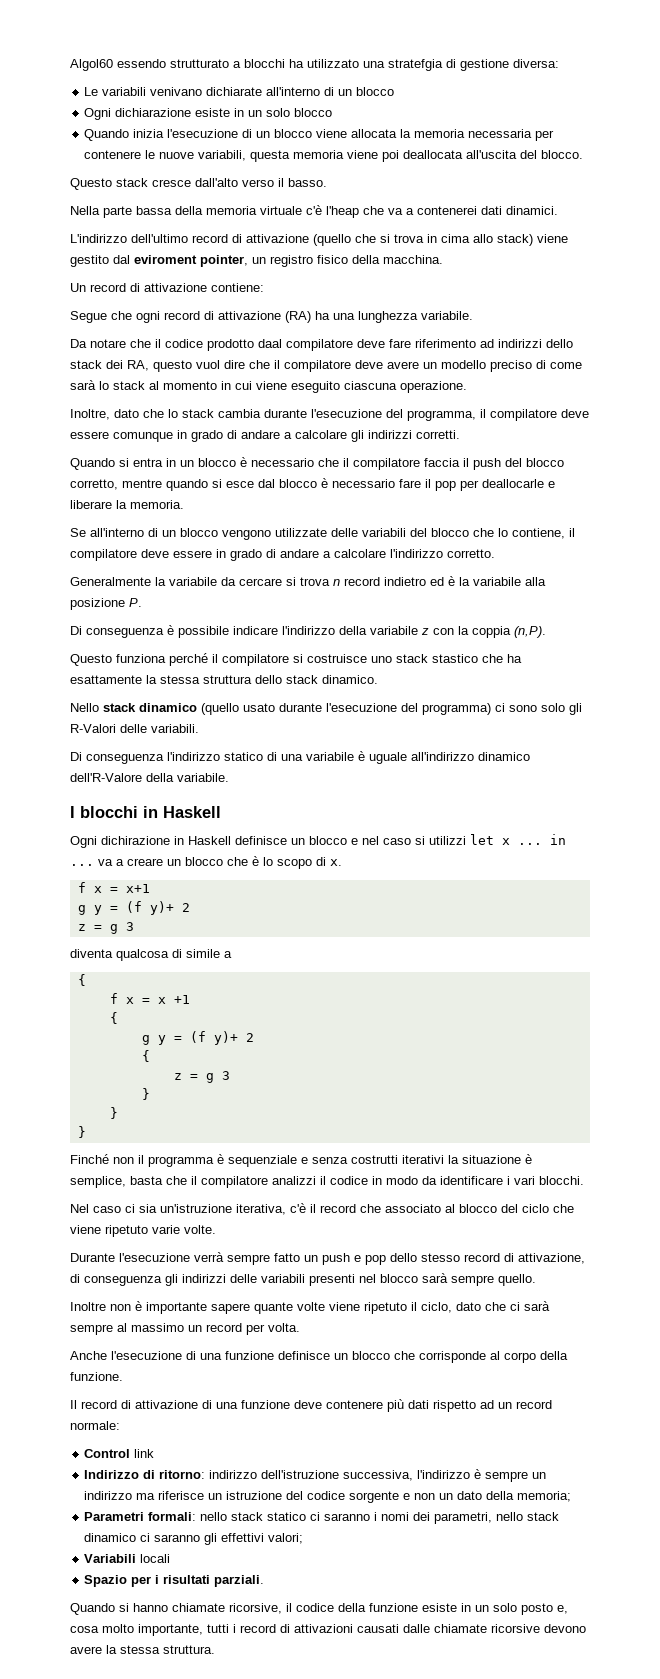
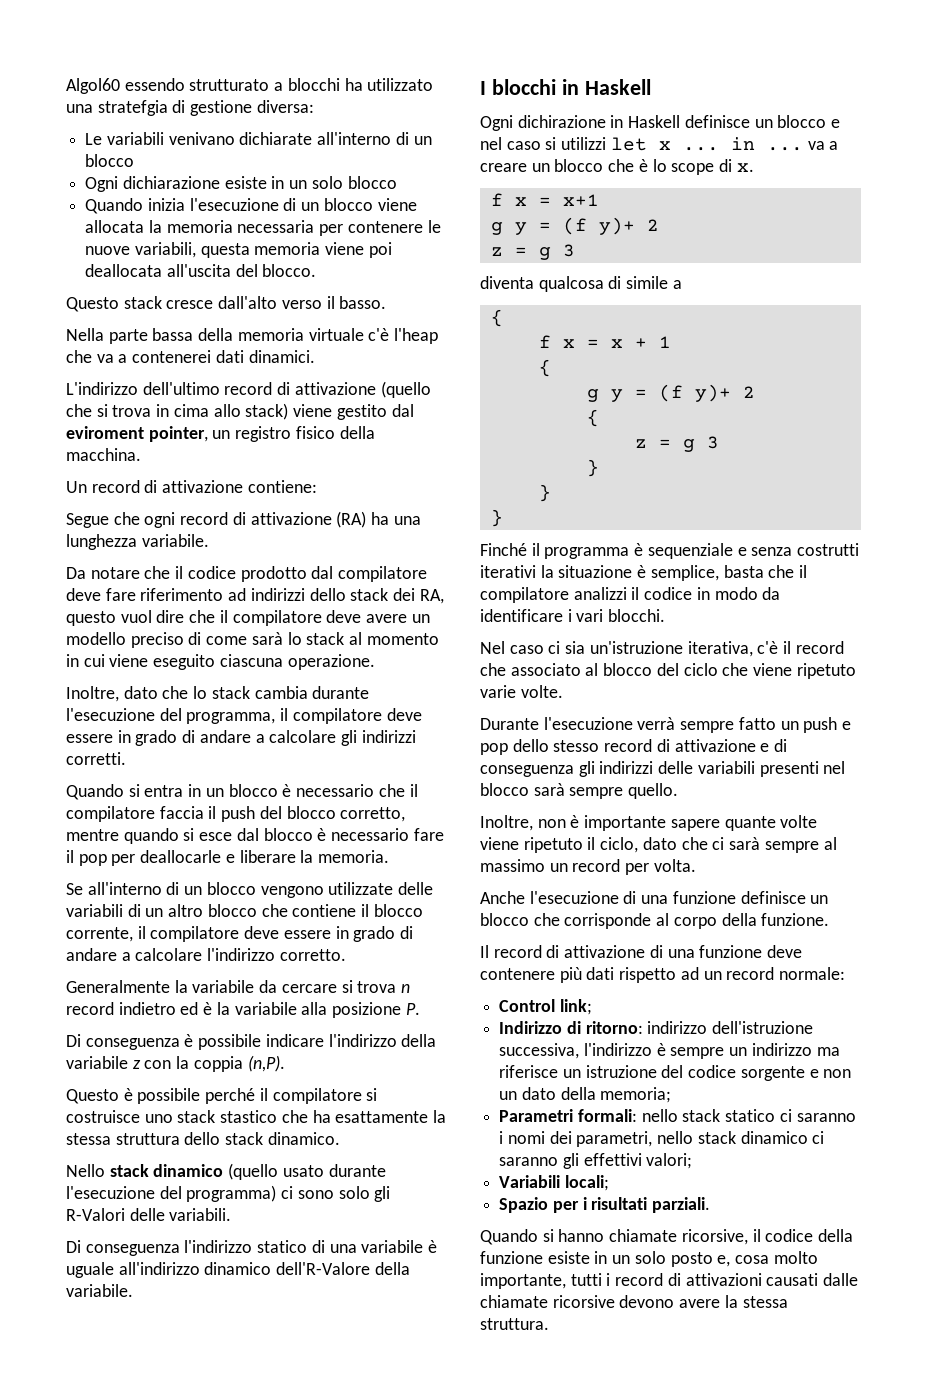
- Da notare che il codice prodotto daal compilatore deve fare riferimento ad indirizzi dello stack dei RA, questo vuol dire che il compilatore deve avere un modello preciso di come sarà lo stack al momento in cui viene eseguito ciascuna operazione.
+ Da notare che il codice prodotto dal compilatore deve fare riferimento ad indirizzi dello stack dei RA, questo vuol dire che il compilatore deve avere un modello preciso di come sarà lo stack al momento in cui viene eseguito ciascuna operazione.
- Inoltre, dato che lo stack cambia durante l'esecuzione del programma, il compilatore deve essere comunque in grado di andare a calcolare gli indirizzi corretti.
+ Inoltre, dato che lo stack cambia durante l'esecuzione del programma, il compilatore deve essere in grado di andare a calcolare gli indirizzi corretti.
- Se all'interno di un blocco vengono utilizzate delle variabili del blocco che lo contiene, il compilatore deve essere in grado di andare a calcolare l'indirizzo corretto.
+ Se all'interno di un blocco vengono utilizzate delle variabili di un altro blocco che contiene il blocco corrente, il compilatore deve essere in grado di andare a calcolare l'indirizzo corretto.
- Questo funziona perché il compilatore si costruisce uno stack stastico che ha esattamente la stessa struttura dello stack dinamico.
+ Questo è possibile perché il compilatore si costruisce uno stack stastico che ha esattamente la stessa struttura dello stack dinamico.
- Ogni dichirazione in Haskell definisce un blocco e nel caso si utilizzi let x ... in ... va a creare un blocco che è lo scopo di x.
+ Ogni dichirazione in Haskell definisce un blocco e nel caso si utilizzi let x ... in ... va a creare un blocco che è lo scope di x.
- f x = x +1
+ f x = x + 1
- Finché non il programma è sequenziale e senza costrutti iterativi la situazione è semplice, basta che il compilatore analizzi il codice in modo da identificare i vari blocchi.
+ Finché il programma è sequenziale e senza costrutti iterativi la situazione è semplice, basta che il compilatore analizzi il codice in modo da identificare i vari blocchi.
- Durante l'esecuzione verrà sempre fatto un push e pop dello stesso record di attivazione, di conseguenza gli indirizzi delle variabili presenti nel blocco sarà sempre quello.
+ Durante l'esecuzione verrà sempre fatto un push e pop dello stesso record di attivazione e di conseguenza gli indirizzi delle variabili presenti nel blocco sarà sempre quello.
- Inoltre non è importante sapere quante volte viene ripetuto il ciclo, dato che ci sarà sempre al massimo un record per volta.
+ Inoltre, non è importante sapere quante volte viene ripetuto il ciclo, dato che ci sarà sempre al massimo un record per volta.
- Control link
+ Control link;
- Variabili locali
+ Variabili locali;

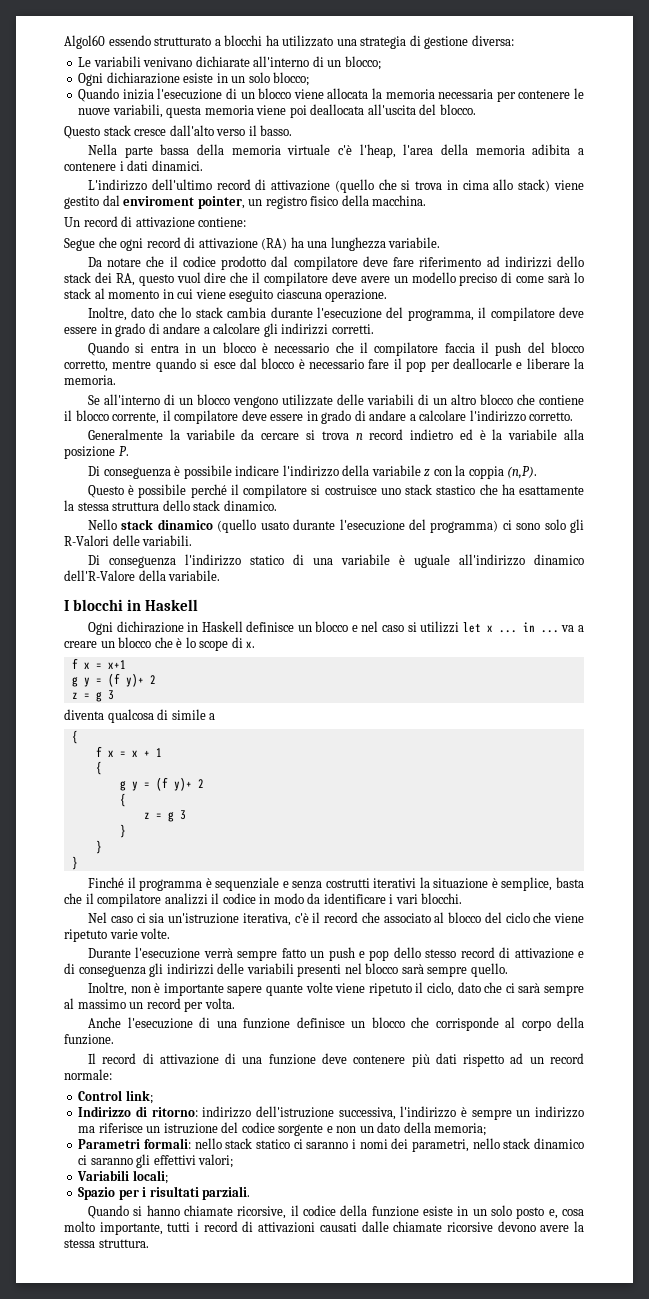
- Algol60 essendo strutturato a blocchi ha utilizzato una stratefgia di gestione diversa:
+ Algol60 essendo strutturato a blocchi ha utilizzato una strategia di gestione diversa:
- Le variabili venivano dichiarate all'interno di un blocco
+ Le variabili venivano dichiarate all'interno di un blocco;
- Ogni dichiarazione esiste in un solo blocco
+ Ogni dichiarazione esiste in un solo blocco;
- Nella parte bassa della memoria virtuale c'è l'heap che va a contenerei dati dinamici.
+ Nella parte bassa della memoria virtuale c'è l'heap, l'area della memoria adibita a contenere i dati dinamici.
- L'indirizzo dell'ultimo record di attivazione (quello che si trova in cima allo stack) viene gestito dal eviroment pointer, un registro fisico della macchina.
+ L'indirizzo dell'ultimo record di attivazione (quello che si trova in cima allo stack) viene gestito dal enviroment pointer, un registro fisico della macchina.

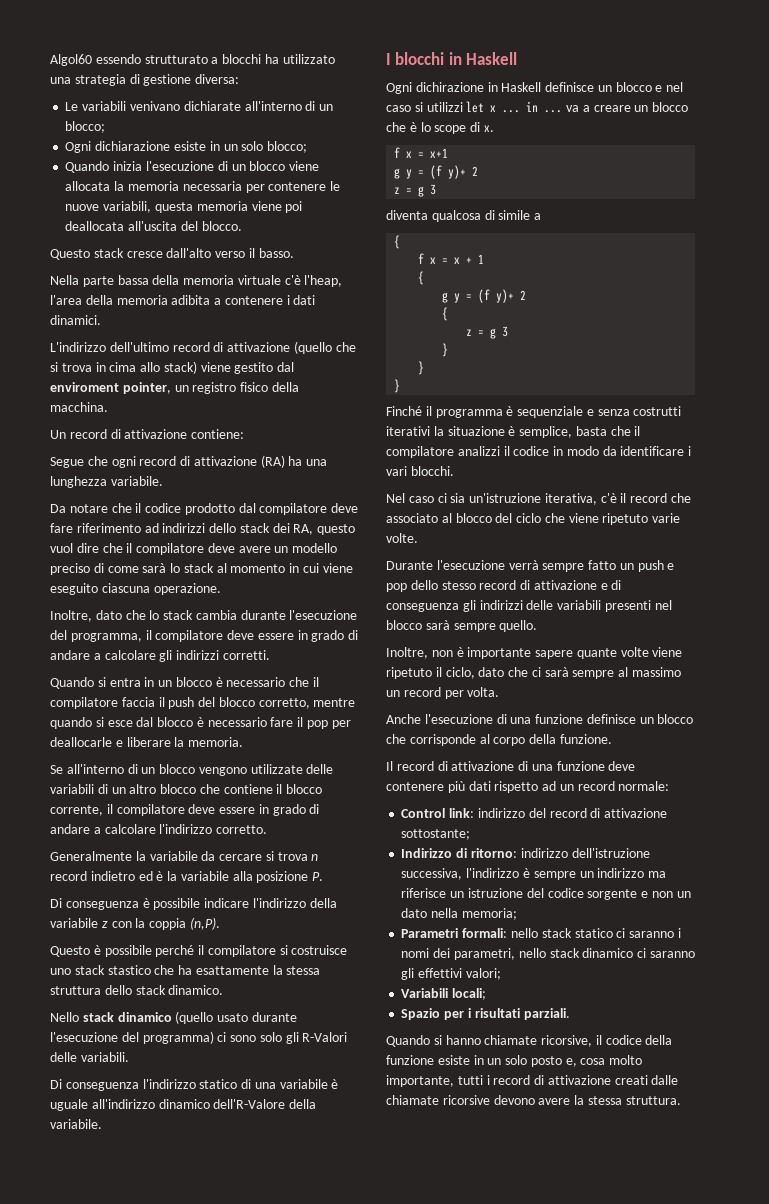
- Control link;
+ Control link: indirizzo del record di attivazione sottostante;
- Indirizzo di ritorno: indirizzo dell'istruzione successiva, l'indirizzo è sempre un indirizzo ma riferisce un istruzione del codice sorgente e non un dato della memoria;
+ Indirizzo di ritorno: indirizzo dell'istruzione successiva, l'indirizzo è sempre un indirizzo ma riferisce un istruzione del codice sorgente e non un dato nella memoria;
- Quando si hanno chiamate ricorsive, il codice della funzione esiste in un solo posto e, cosa molto importante, tutti i record di attivazioni causati dalle chiamate ricorsive devono avere la stessa struttura.
+ Quando si hanno chiamate ricorsive, il codice della funzione esiste in un solo posto e, cosa molto importante, tutti i record di attivazione creati dalle chiamate ricorsive devono avere la stessa struttura.

